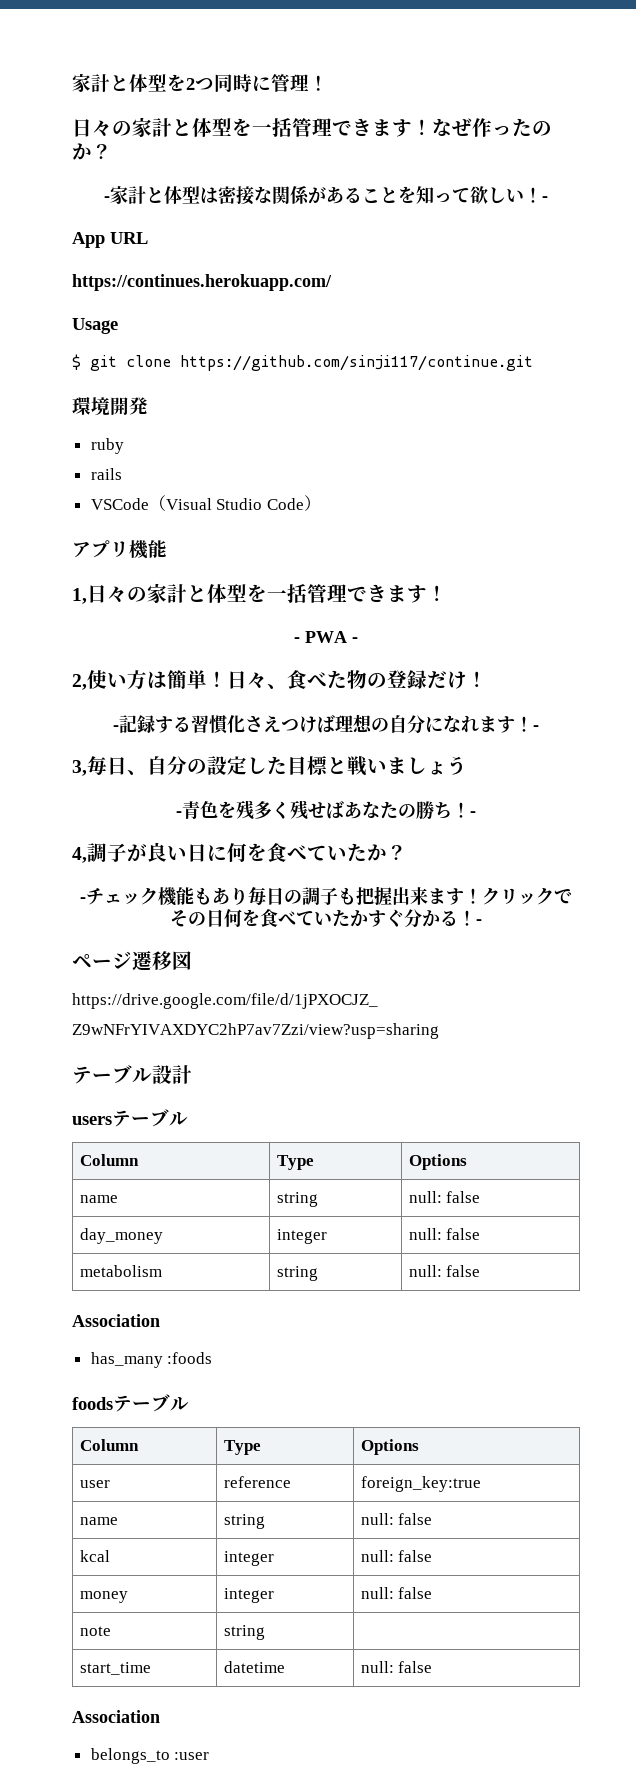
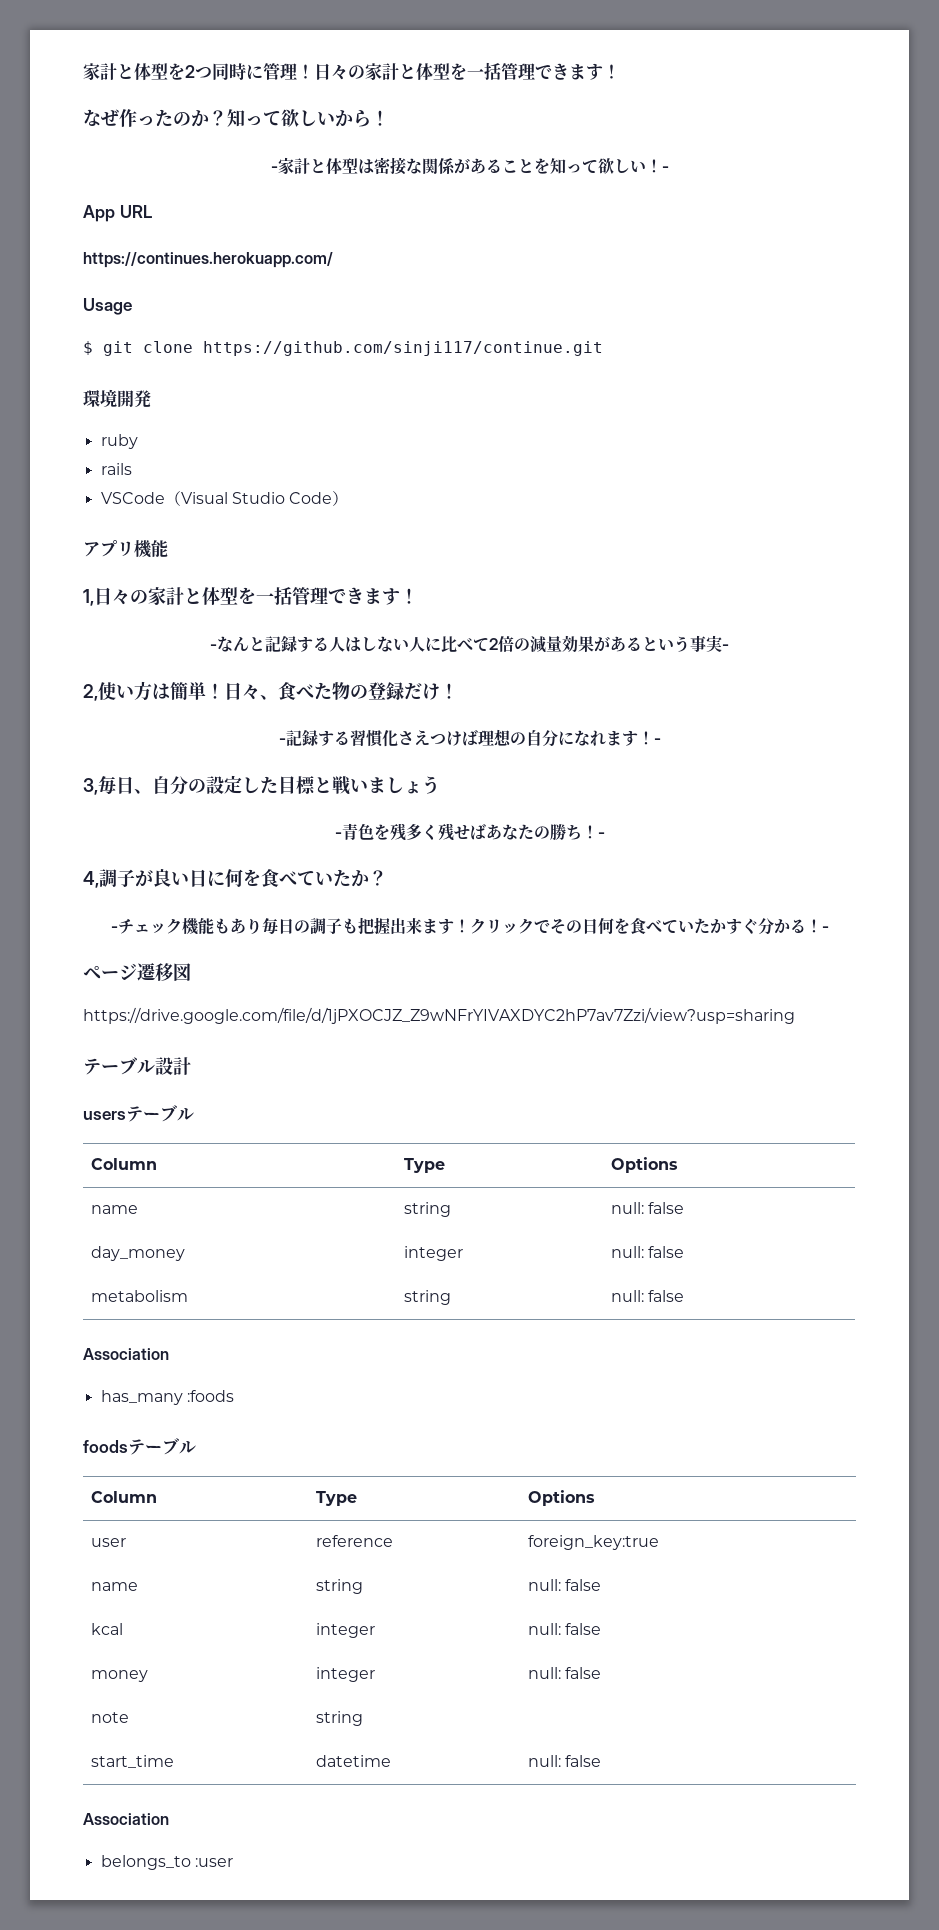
- 家計と体型を2つ同時に管理！
- 日々の家計と体型を一括管理できます！なぜ作ったのか？
+ 家計と体型を2つ同時に管理！日々の家計と体型を一括管理できます！
+ なぜ作ったのか？知って欲しいから！
- - PWA -
+ -なんと記録する人はしない人に比べて2倍の減量効果があるという事実-

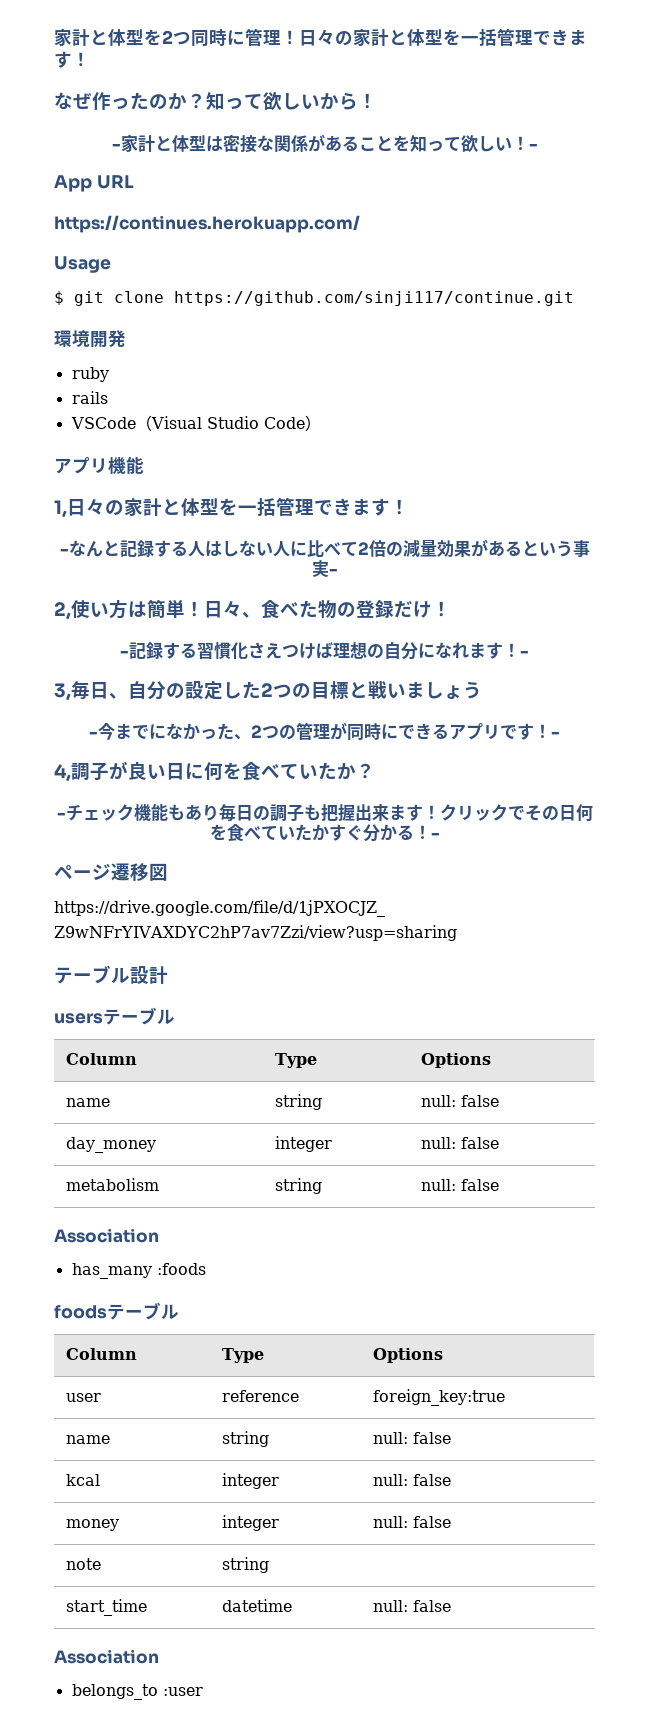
- 3,毎日、自分の設定した目標と戦いましょう
+ 3,毎日、自分の設定した2つの目標と戦いましょう
- -青色を残多く残せばあなたの勝ち！
+ -今までになかった、2つの管理が同時にできるアプリです！

